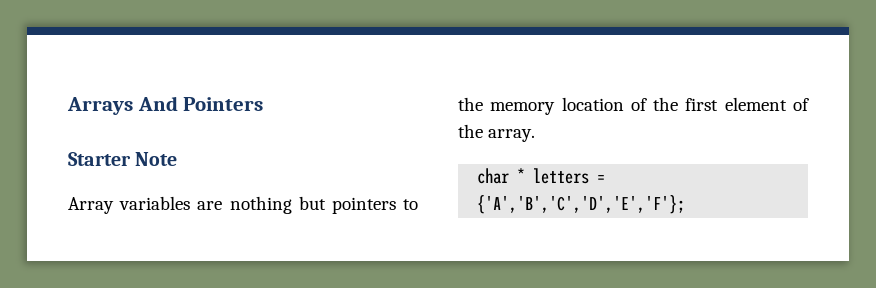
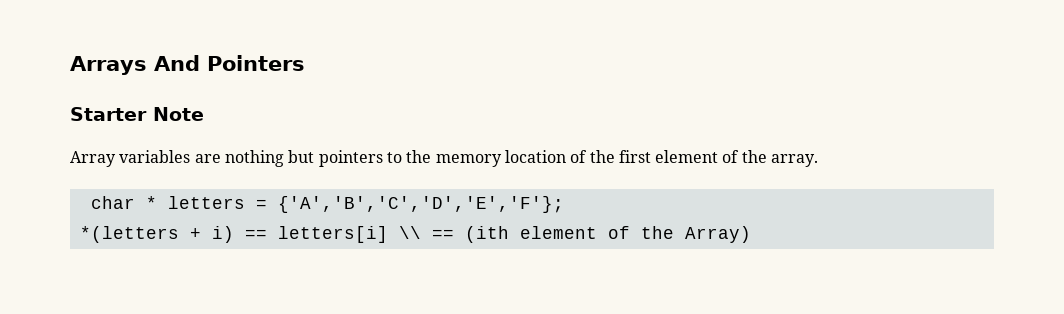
+ *(letters + i) == letters[i] \\ == (ith element of the Array)

